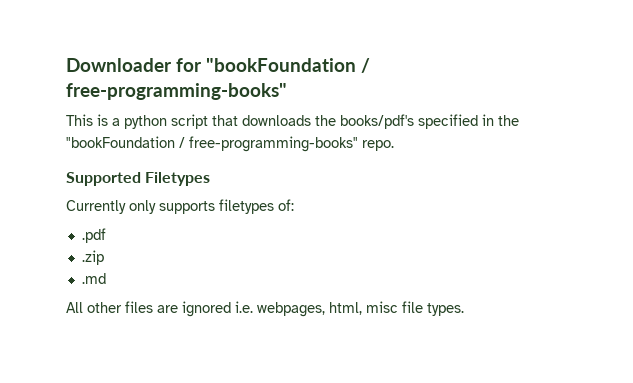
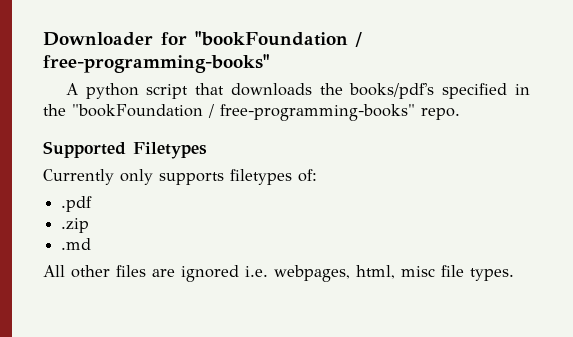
- This is a python script that downloads the books/pdf's specified in the "bookFoundation / free-programming-books" repo.
+ A python script that downloads the books/pdf's specified in the "bookFoundation / free-programming-books" repo.

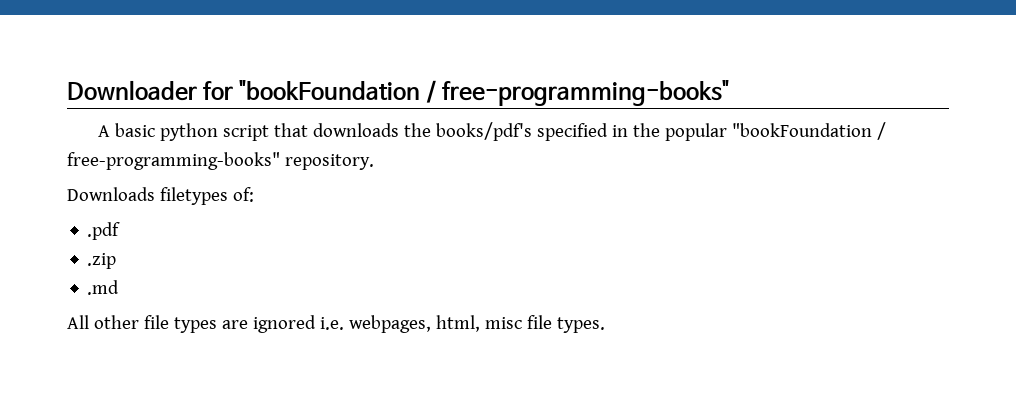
- A python script that downloads the books/pdf's specified in the "bookFoundation / free-programming-books" repo.
- Supported Filetypes
- Currently only supports filetypes of:
+ A basic python script that downloads the books/pdf's specified in the popular "bookFoundation / free-programming-books" repository.
+ Downloads filetypes of:
- All other files are ignored i.e. webpages, html, misc file types.
+ All other file types are ignored i.e. webpages, html, misc file types.

